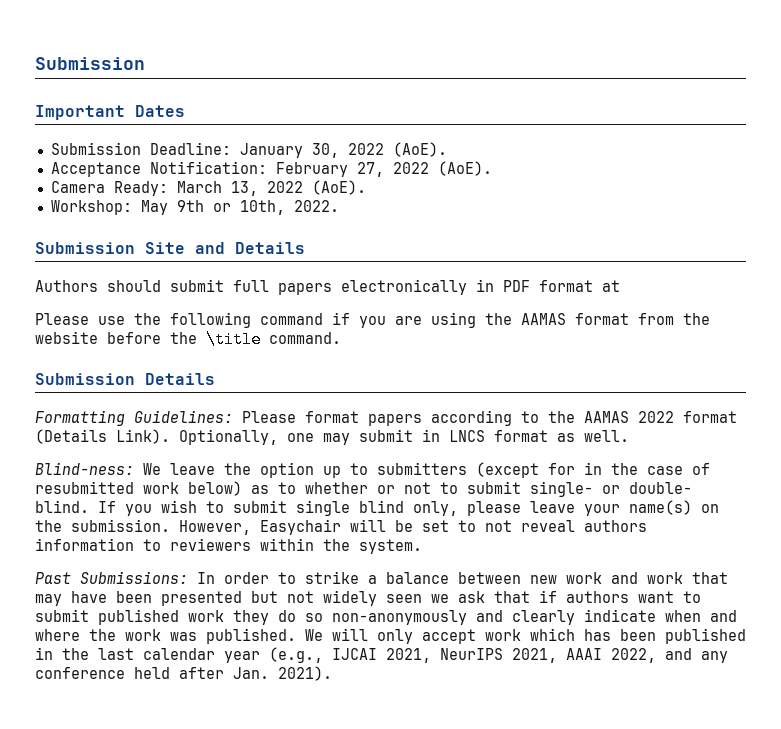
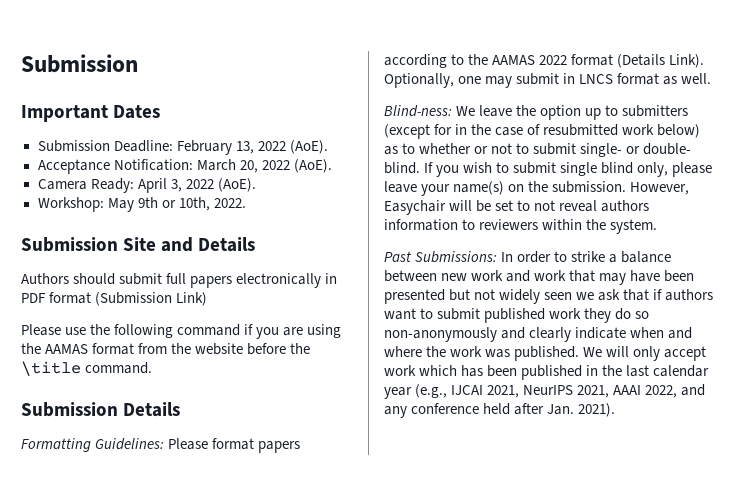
- Submission Deadline: January 30, 2022 (AoE).
+ Submission Deadline: February 13, 2022 (AoE).
- Acceptance Notification: February 27, 2022 (AoE).
+ Acceptance Notification: March 20, 2022 (AoE).
- Camera Ready: March 13, 2022 (AoE).
+ Camera Ready: April 3, 2022 (AoE).
- Authors should submit full papers electronically in PDF format at
+ Authors should submit full papers electronically in PDF format (Submission Link)

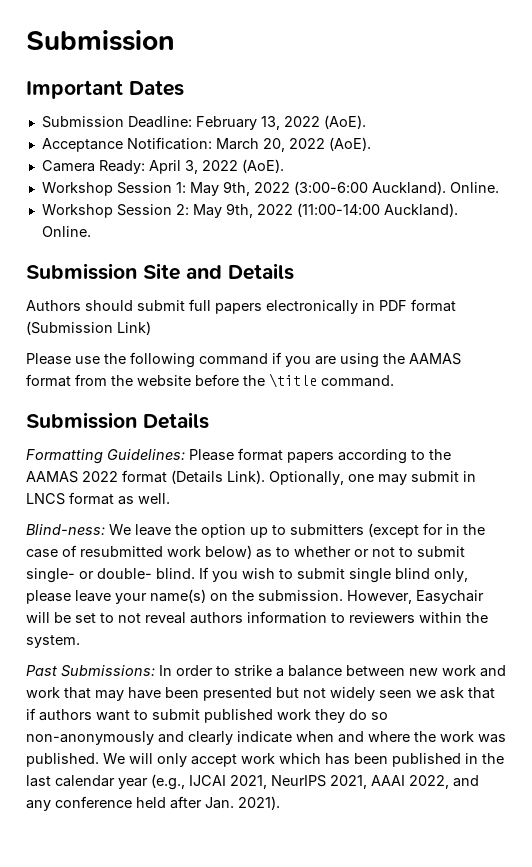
- Workshop: May 9th or 10th, 2022.
+ Workshop Session 1: May 9th, 2022 (3:00-6:00 Auckland). Online.
+ Workshop Session 2: May 9th, 2022 (11:00-14:00 Auckland). Online.

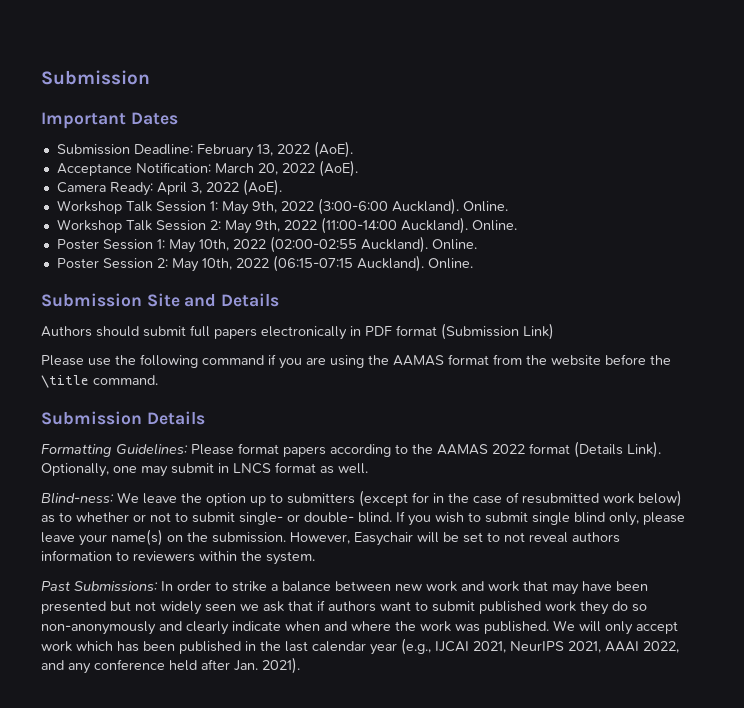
- Workshop Session 1: May 9th, 2022 (3:00-6:00 Auckland).
+ Workshop Talk Session 1: May 9th, 2022 (3:00-6:00 Auckland).
- Workshop Session 2: May 9th, 2022 (11:00-14:00 Auckland).
+ Workshop Talk Session 2: May 9th, 2022 (11:00-14:00 Auckland).
+ Poster Session 1: May 10th, 2022 (02:00-02:55 Auckland). Online.
+ Poster Session 2: May 10th, 2022 (06:15-07:15 Auckland). Online.

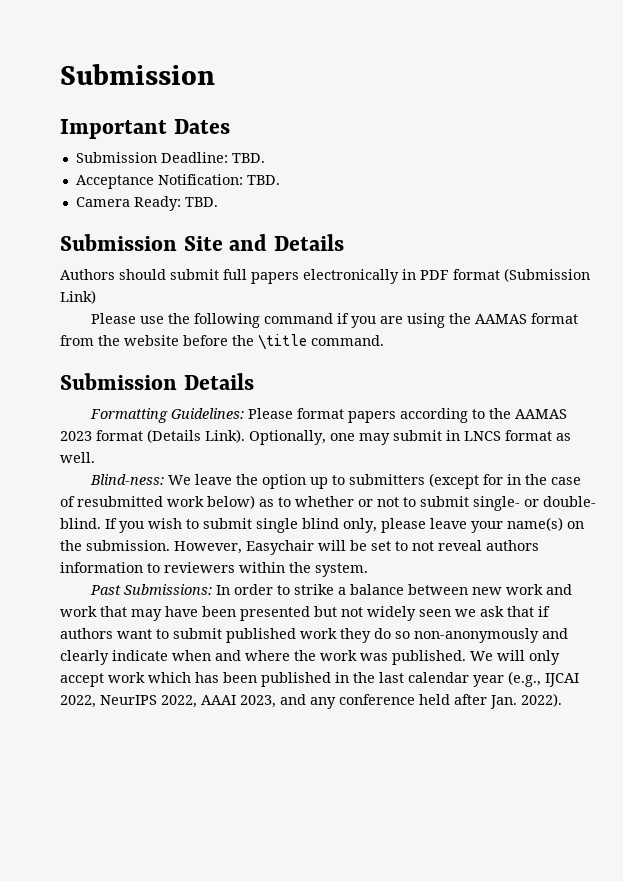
- Submission Deadline: February 13, 2022 (AoE).
- Acceptance Notification: March 20, 2022 (AoE).
- Camera Ready: April 3, 2022 (AoE).
- Workshop Talk Session 1: May 9th, 2022 (3:00-6:00 Auckland). Online.
- Workshop Talk Session 2: May 9th, 2022 (11:00-14:00 Auckland). Online.
- Poster Session 1: May 10th, 2022 (02:00-02:55 Auckland). Online.
- Poster Session 2: May 10th, 2022 (06:15-07:15 Auckland). Online.
+ Submission Deadline: TBD.
+ Acceptance Notification: TBD.
+ Camera Ready: TBD.
- Formatting Guidelines: Please format papers according to the AAMAS 2022 format (Details Link).
+ Formatting Guidelines: Please format papers according to the AAMAS 2023 format (Details Link).
- We will only accept work which has been published in the last calendar year (e.g., IJCAI 2021, NeurIPS 2021, AAAI 2022, and any conference held after Jan. 2021).
+ We will only accept work which has been published in the last calendar year (e.g., IJCAI 2022, NeurIPS 2022, AAAI 2023, and any conference held after Jan. 2022).

